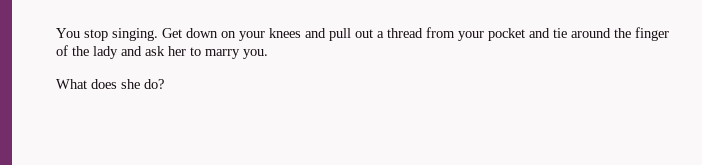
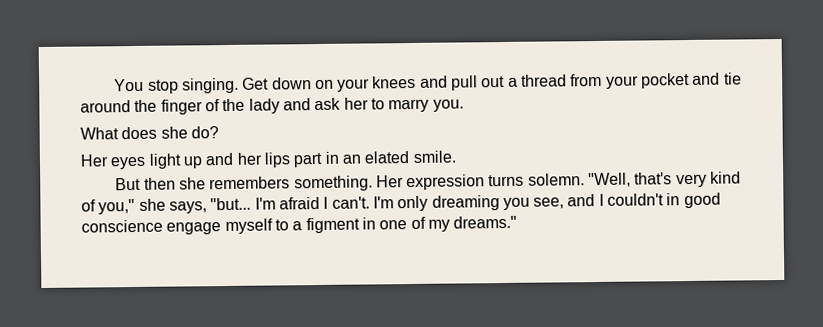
+ Her eyes light up and her lips part in an elated smile.
+ But then she remembers something. Her expression turns solemn. "Well, that's very kind of you," she says, "but... I'm afraid I can't. I'm only dreaming you see, and I couldn't in good conscience engage myself to a figment in one of my dreams."

